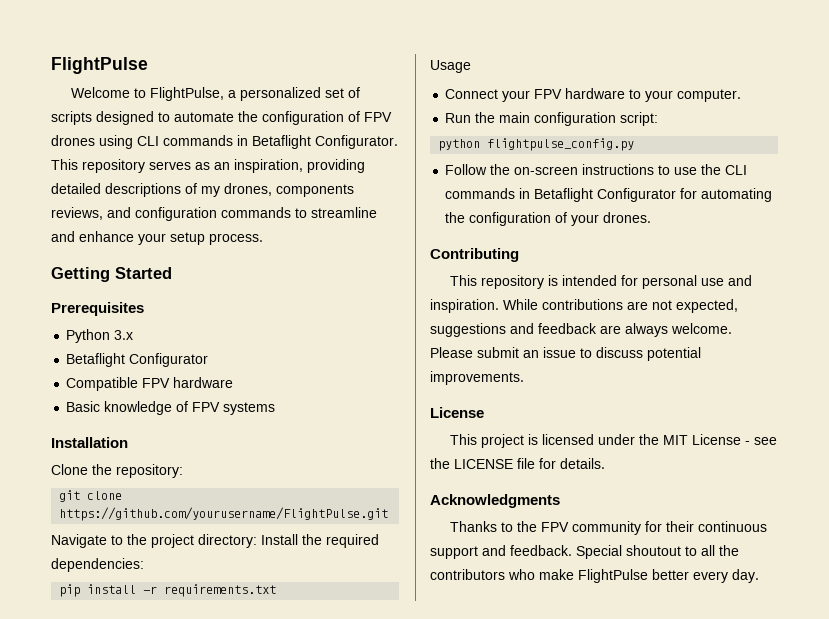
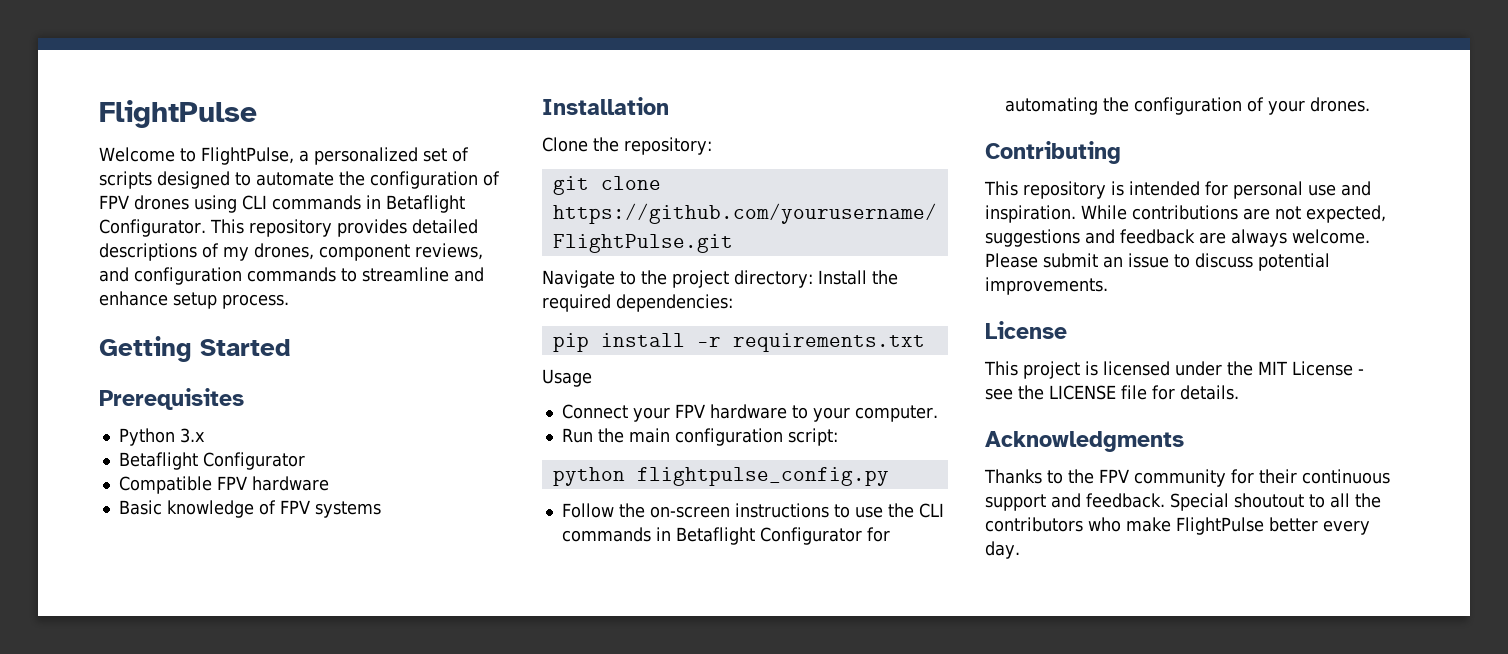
- This repository serves as an inspiration, providing detailed descriptions of my drones, components reviews, and configuration commands to streamline and enhance your setup process.
+ This repository provides detailed descriptions of my drones, component reviews, and configuration commands to streamline and enhance setup process.

